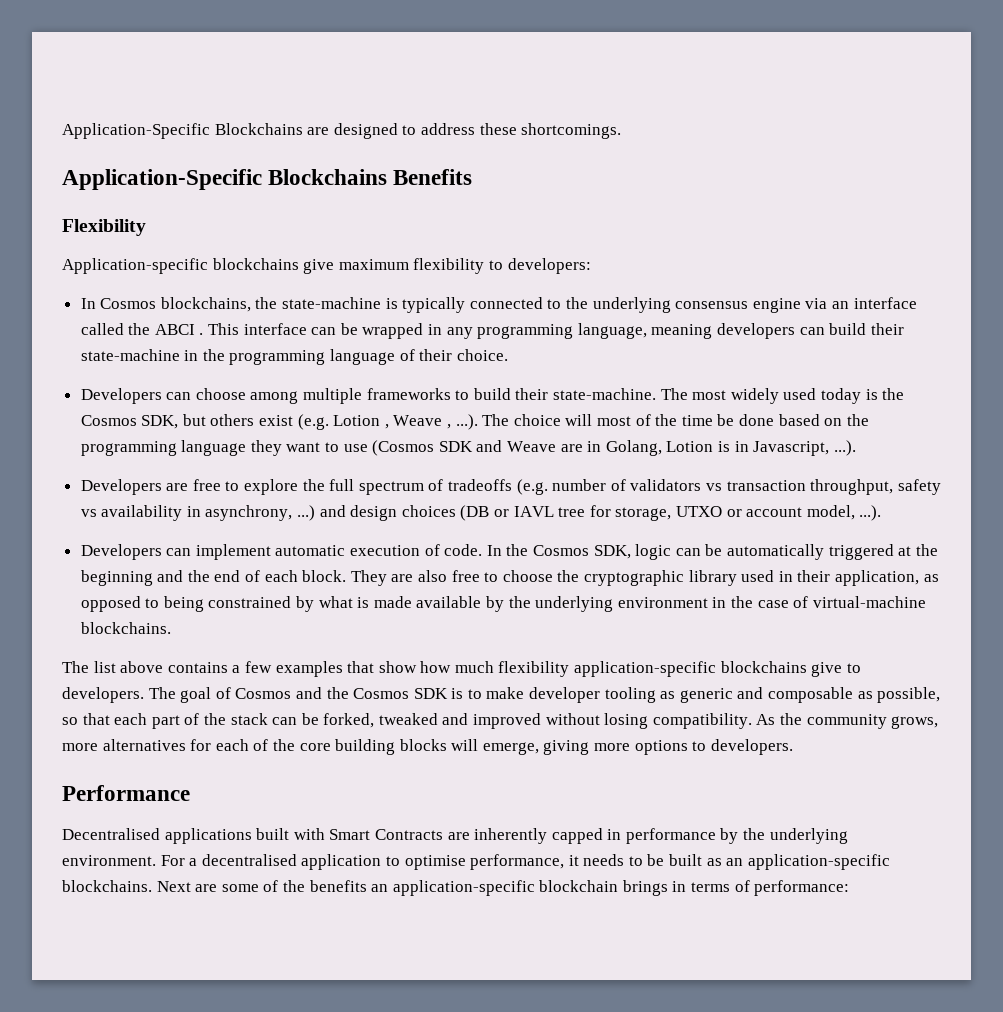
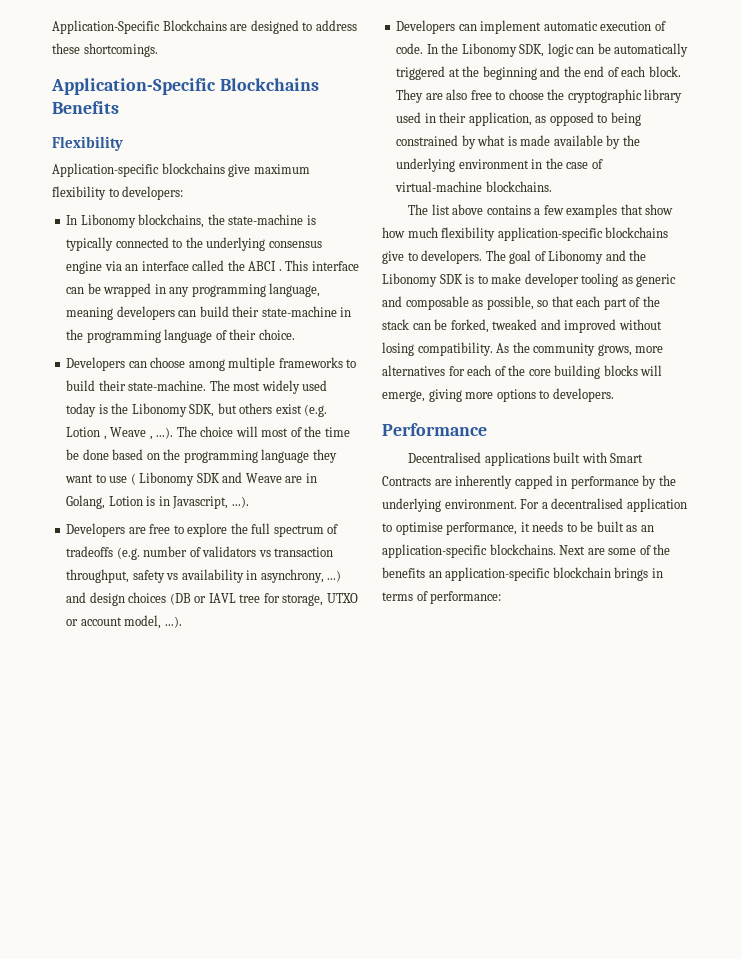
- In Cosmos blockchains, the state-machine is typically connected to the underlying consensus engine via an interface called the ABCI .
+ In Libonomy blockchains, the state-machine is typically connected to the underlying consensus engine via an interface called the ABCI .
- The most widely used today is the Cosmos SDK, but others exist (e.g. Lotion , Weave , ...). The choice will most of the time be done based on the programming language they want to use (Cosmos SDK and Weave are in Golang, Lotion is in Javascript, ...).
+ The most widely used today is the Libonomy SDK, but others exist (e.g. Lotion , Weave , ...). The choice will most of the time be done based on the programming language they want to use ( Libonomy SDK and Weave are in Golang, Lotion is in Javascript, ...).
- In the Cosmos SDK, logic can be automatically triggered at the beginning and the end of each block.
+ In the Libonomy SDK, logic can be automatically triggered at the beginning and the end of each block.
- The goal of Cosmos and the Cosmos SDK is to make developer tooling as generic and composable as possible, so that each part of the stack can be forked, tweaked and improved without losing compatibility.
+ The goal of Libonomy and the Libonomy SDK is to make developer tooling as generic and composable as possible, so that each part of the stack can be forked, tweaked and improved without losing compatibility.

